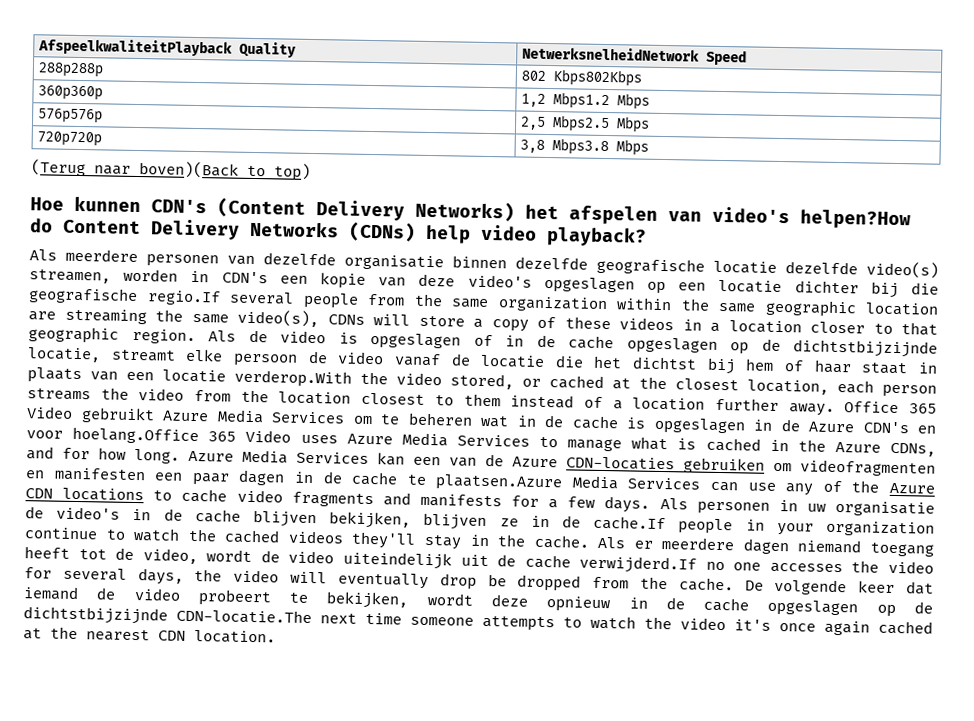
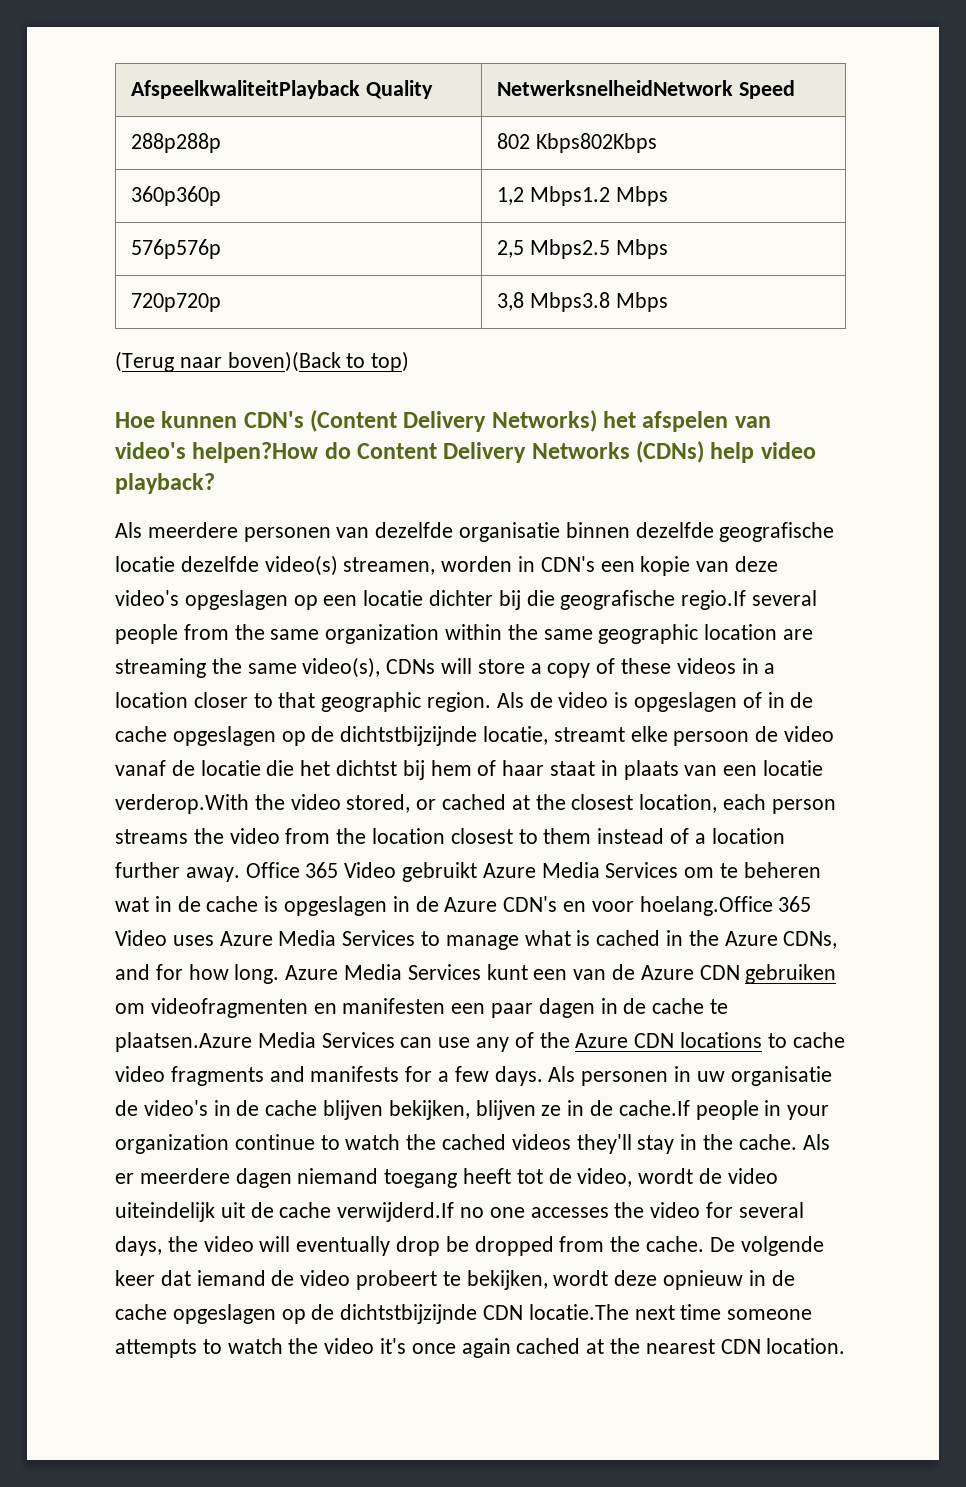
- Azure Media Services kan een van de Azure CDN-locaties gebruiken om videofragmenten en manifesten een paar dagen in de cache te plaatsen.Azure Media Services can use any of the Azure CDN locations to cache video fragments and manifests for a few days.
+ Azure Media Services kunt een van de Azure CDN gebruiken om videofragmenten en manifesten een paar dagen in de cache te plaatsen.Azure Media Services can use any of the Azure CDN locations to cache video fragments and manifests for a few days.
- De volgende keer dat iemand de video probeert te bekijken, wordt deze opnieuw in de cache opgeslagen op de dichtstbijzijnde CDN-locatie.The next time someone attempts to watch the video it's once again cached at the nearest CDN location.
+ De volgende keer dat iemand de video probeert te bekijken, wordt deze opnieuw in de cache opgeslagen op de dichtstbijzijnde CDN locatie.The next time someone attempts to watch the video it's once again cached at the nearest CDN location.

